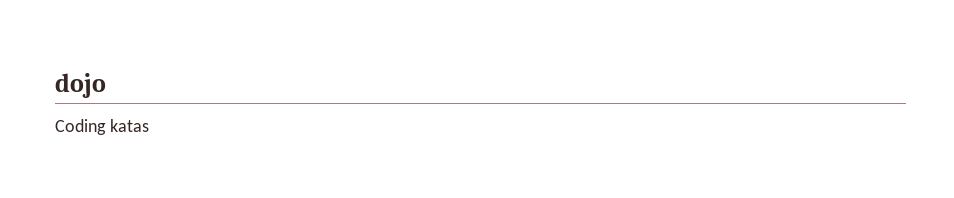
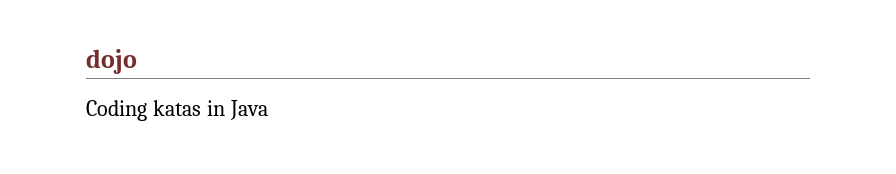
- Coding katas
+ Coding katas in Java

